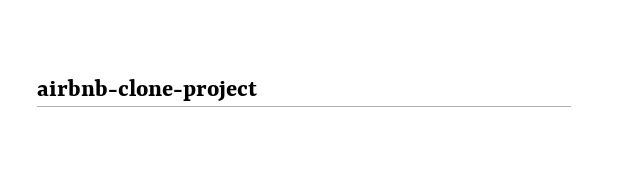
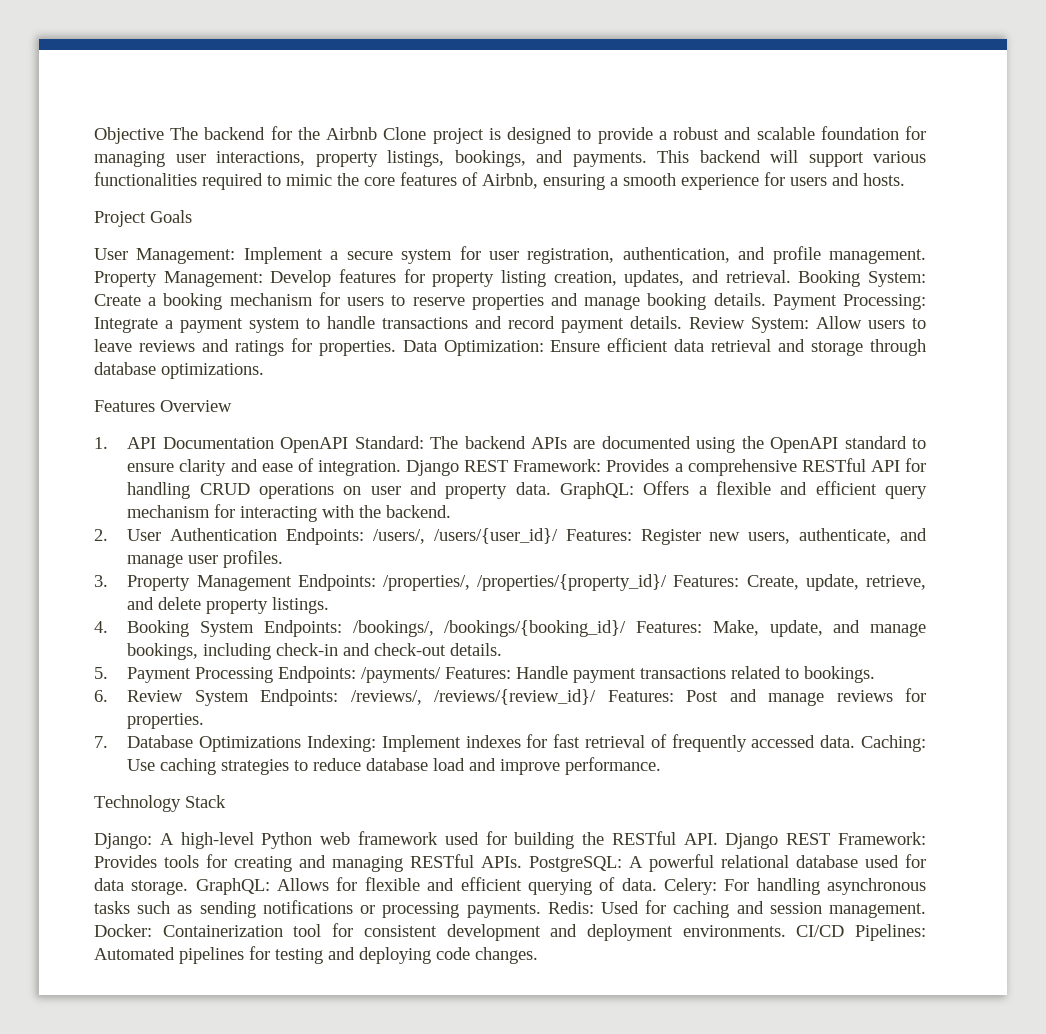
- airbnb-clone-project
+ Objective The backend for the Airbnb Clone project is designed to provide a robust and scalable foundation for managing user interactions, property listings, bookings, and payments. This backend will support various functionalities required to mimic the core features of Airbnb, ensuring a smooth experience for users and hosts.
+ Project Goals
+ User Management: Implement a secure system for user registration, authentication, and profile management. Property Management: Develop features for property listing creation, updates, and retrieval. Booking System: Create a booking mechanism for users to reserve properties and manage booking details. Payment Processing: Integrate a payment system to handle transactions and record payment details. Review System: Allow users to leave reviews and ratings for properties. Data Optimization: Ensure efficient data retrieval and storage through database optimizations.
+ Features Overview
+ 1. API Documentation OpenAPI Standard: The backend APIs are documented using the OpenAPI standard to ensure clarity and ease of integration. Django REST Framework: Provides a comprehensive RESTful API for handling CRUD operations on user and property data. GraphQL: Offers a flexible and efficient query mechanism for interacting with the backend.
+ 2. User Authentication Endpoints: /users/, /users/{user_id}/ Features: Register new users, authenticate, and manage user profiles.
+ 3. Property Management Endpoints: /properties/, /properties/{property_id}/ Features: Create, update, retrieve, and delete property listings.
+ 4. Booking System Endpoints: /bookings/, /bookings/{booking_id}/ Features: Make, update, and manage bookings, including check-in and check-out details.
+ 5. Payment Processing Endpoints: /payments/ Features: Handle payment transactions related to bookings.
+ 6. Review System Endpoints: /reviews/, /reviews/{review_id}/ Features: Post and manage reviews for properties.
+ 7. Database Optimizations Indexing: Implement indexes for fast retrieval of frequently accessed data. Caching: Use caching strategies to reduce database load and improve performance.
+ Technology Stack
+ Django: A high-level Python web framework used for building the RESTful API. Django REST Framework: Provides tools for creating and managing RESTful APIs. PostgreSQL: A powerful relational database used for data storage. GraphQL: Allows for flexible and efficient querying of data. Celery: For handling asynchronous tasks such as sending notifications or processing payments. Redis: Used for caching and session management. Docker: Containerization tool for consistent development and deployment environments. CI/CD Pipelines: Automated pipelines for testing and deploying code changes.

